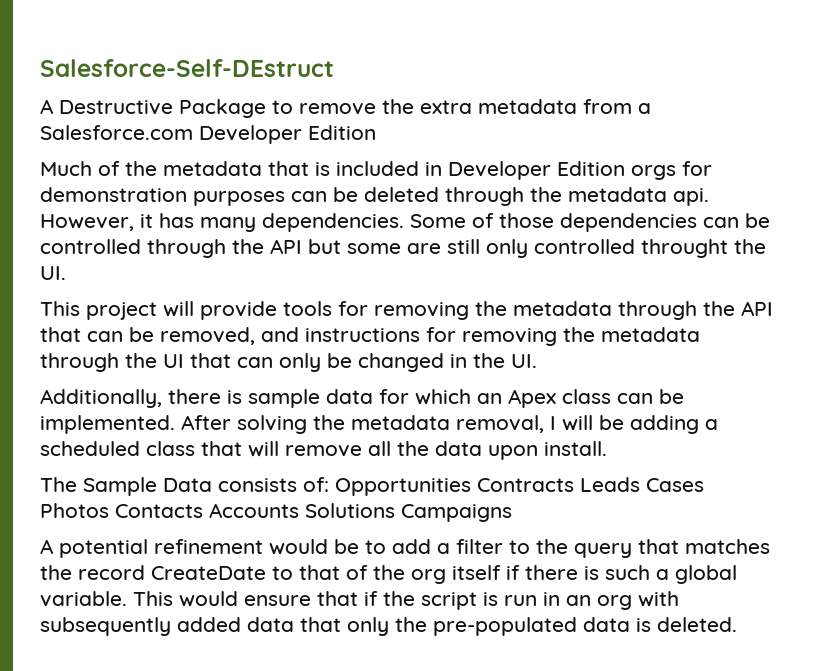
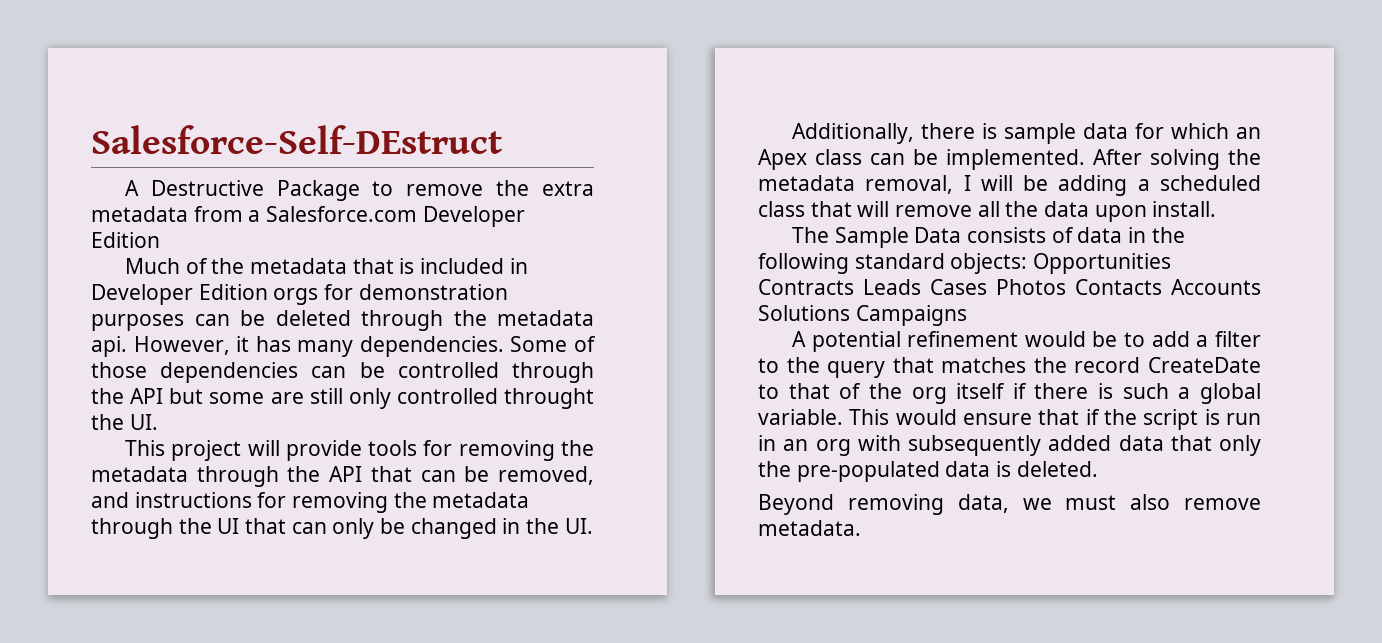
- The Sample Data consists of: Opportunities Contracts Leads Cases Photos Contacts Accounts Solutions Campaigns
+ The Sample Data consists of data in the following standard objects: Opportunities Contracts Leads Cases Photos Contacts Accounts Solutions Campaigns
+ Beyond removing data, we must also remove metadata.

